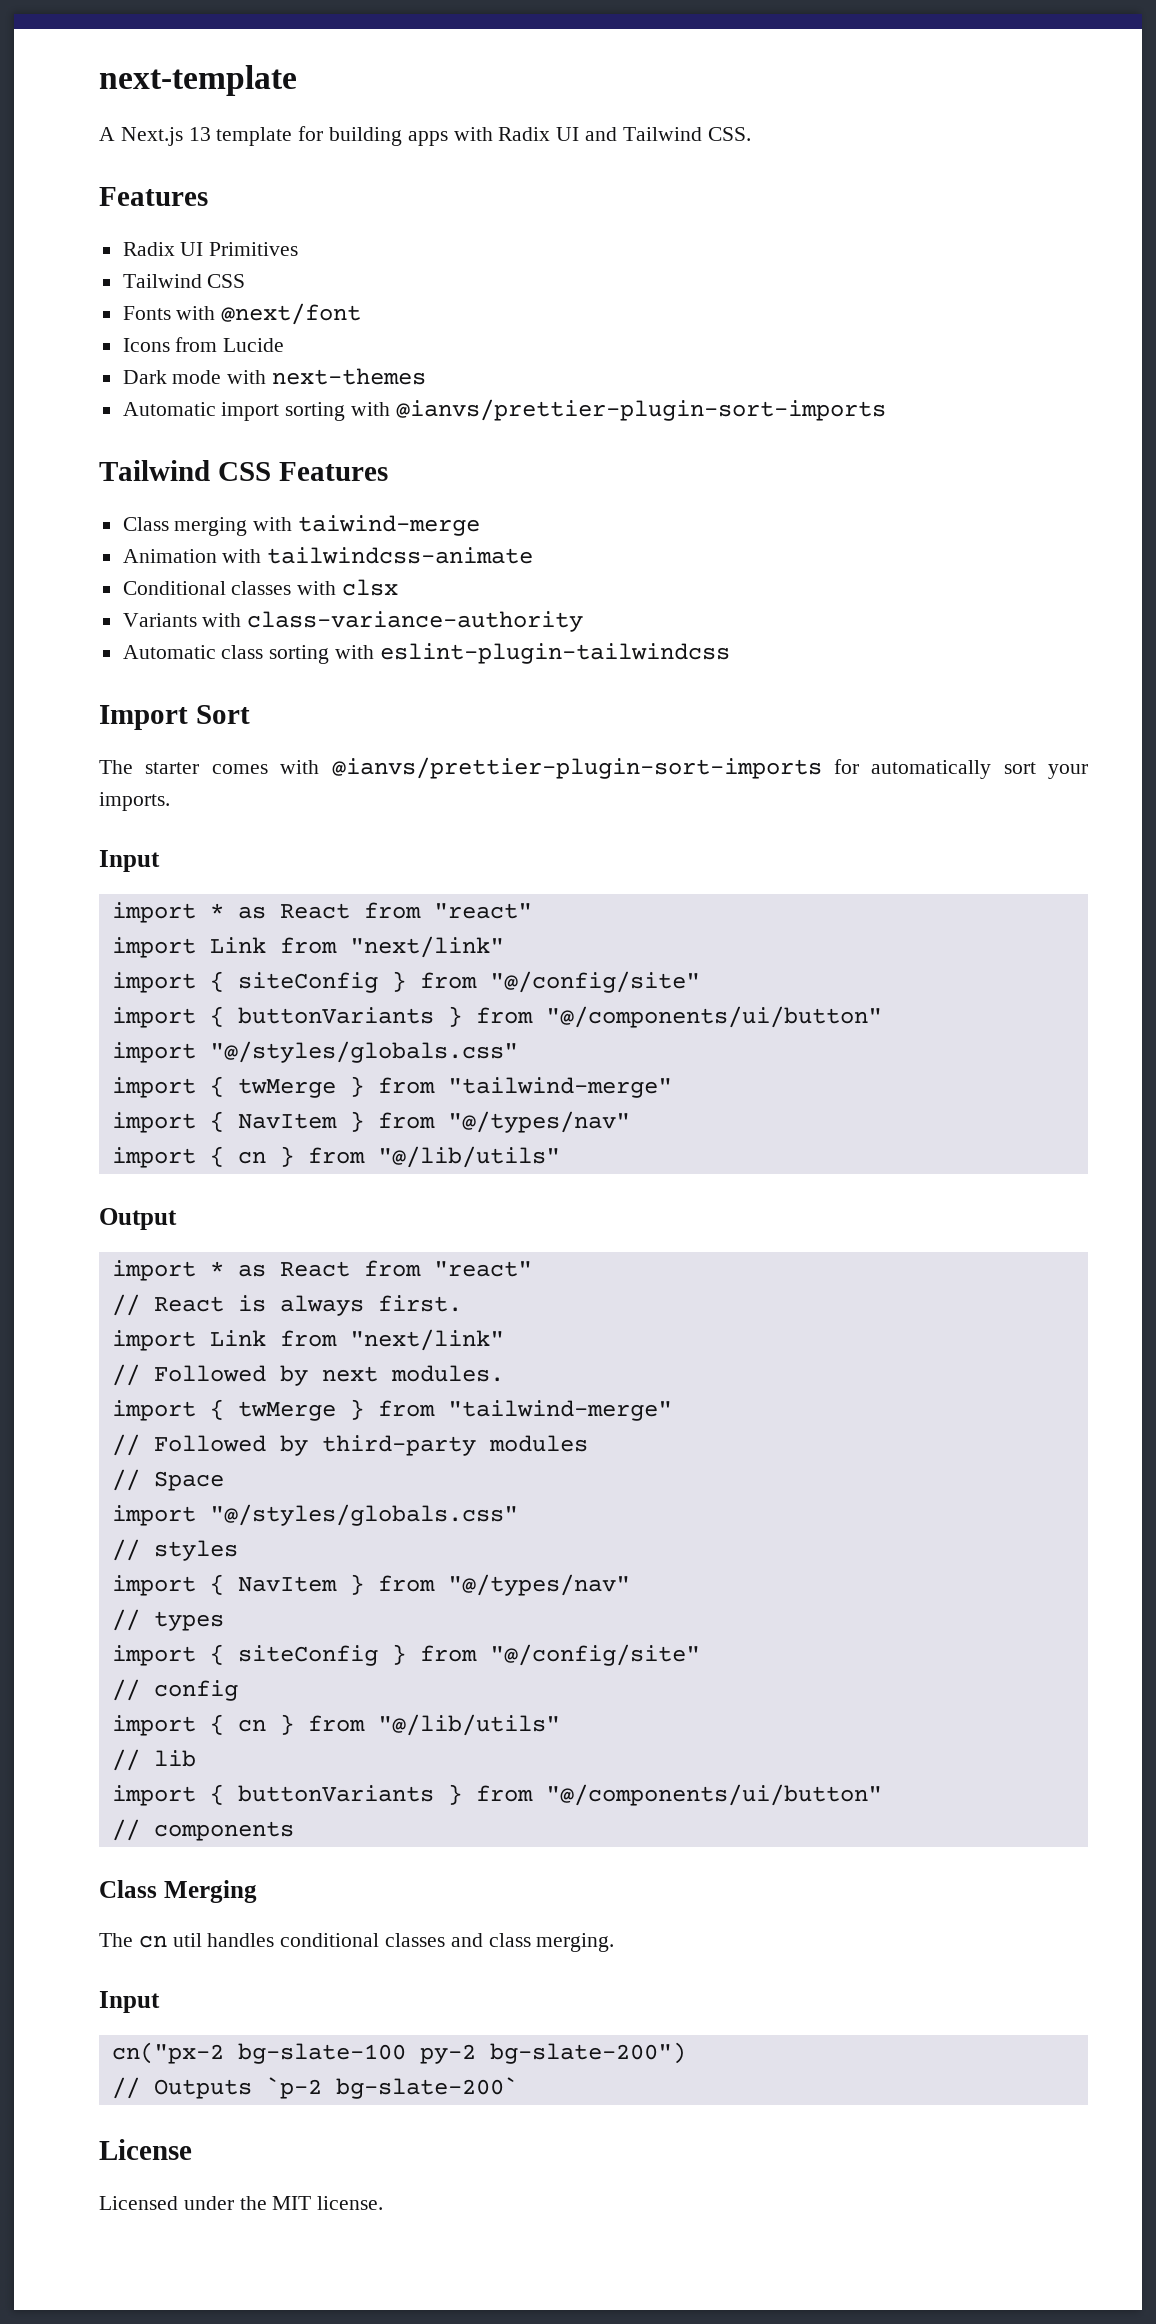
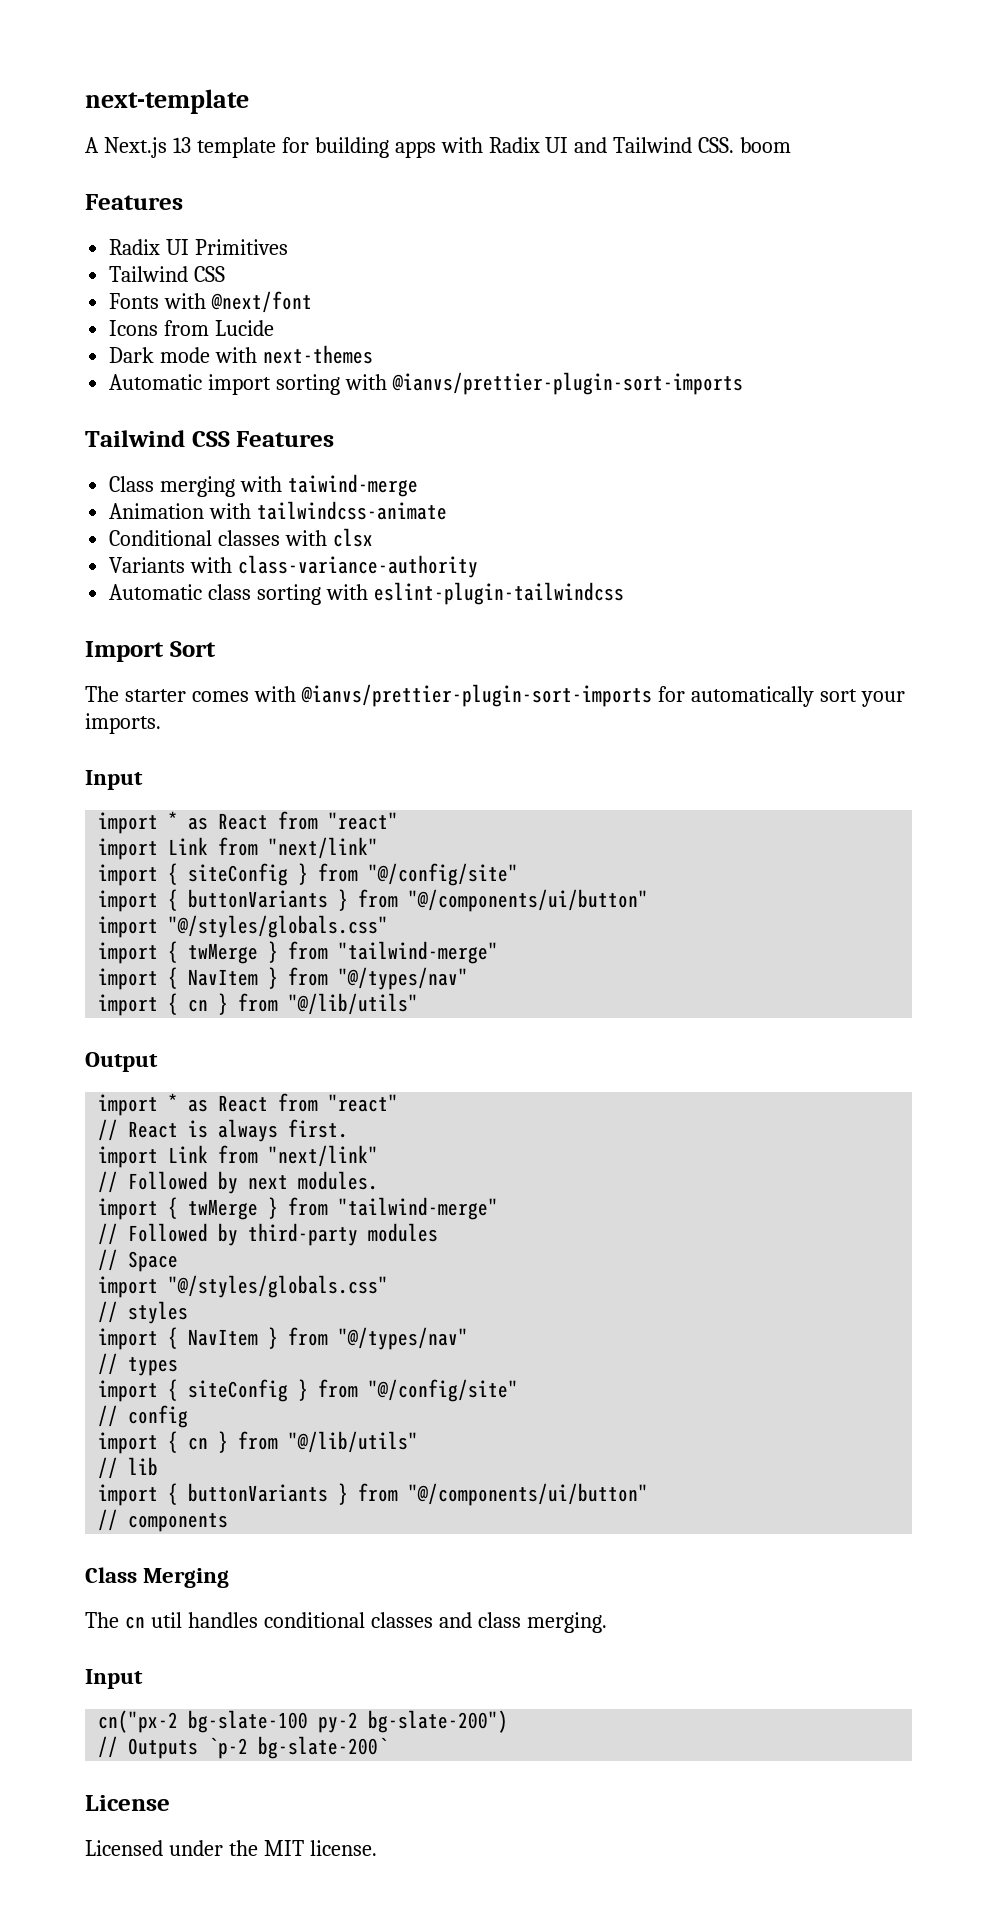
- A Next.js 13 template for building apps with Radix UI and Tailwind CSS.
+ A Next.js 13 template for building apps with Radix UI and Tailwind CSS. boom

